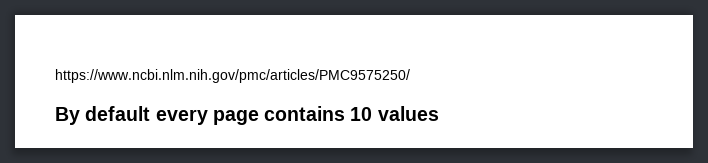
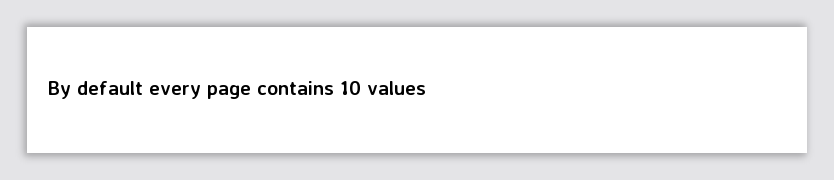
- https://www.ncbi.nlm.nih.gov/pmc/articles/PMC9575250/

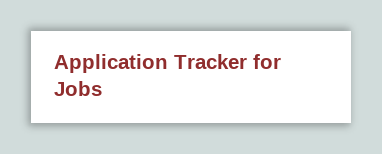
- By default every page contains 10 values
+ Application Tracker for Jobs

